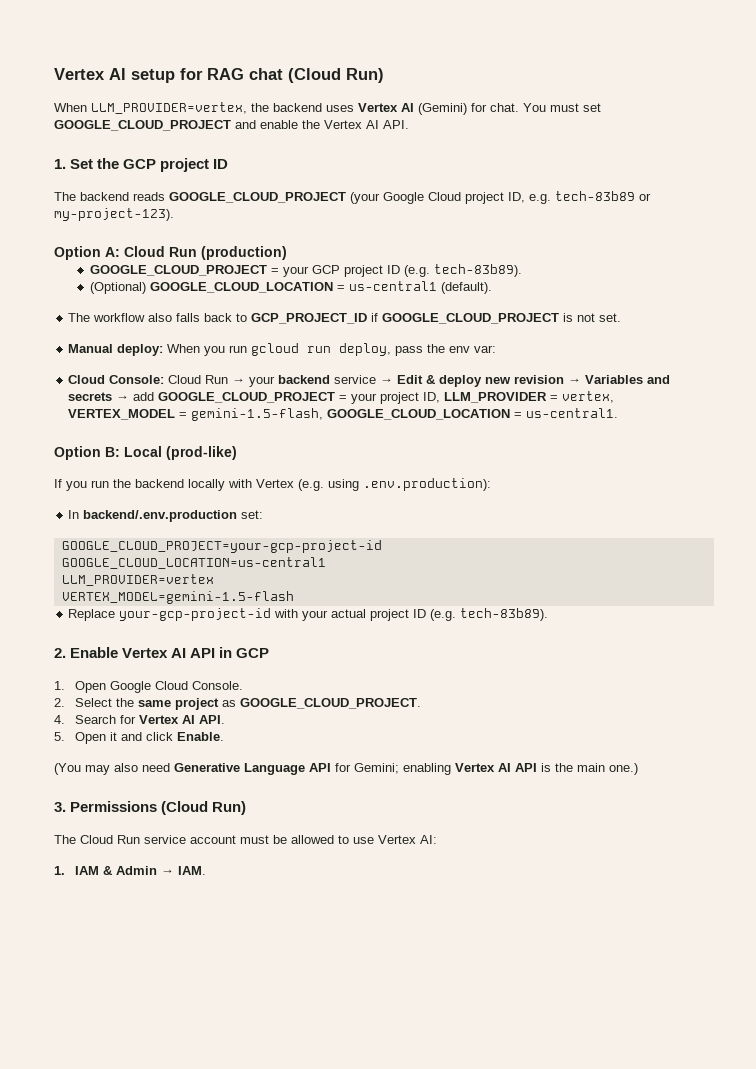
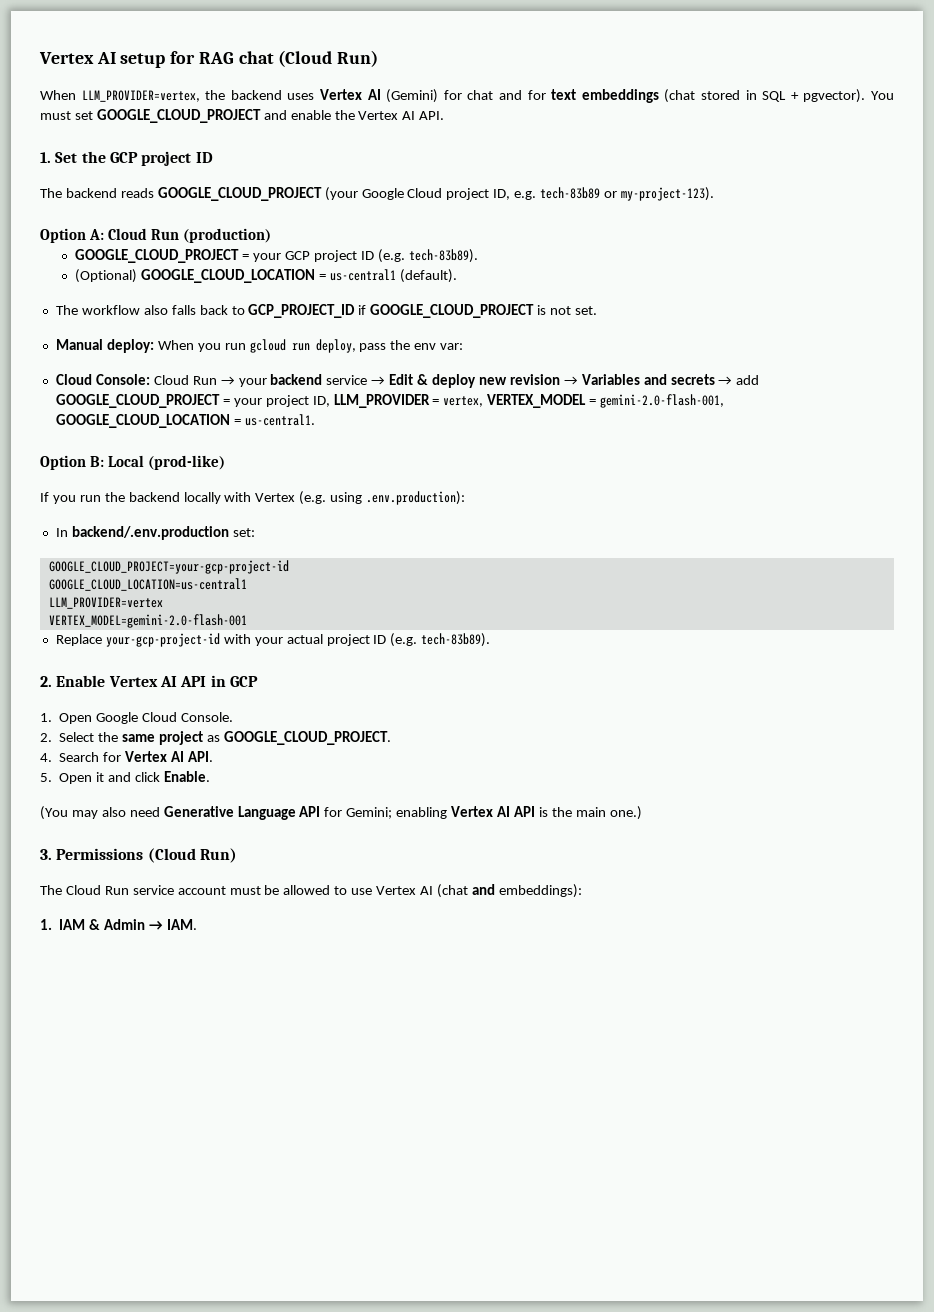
- When LLM_PROVIDER=vertex, the backend uses Vertex AI (Gemini) for chat.
+ When LLM_PROVIDER=vertex, the backend uses Vertex AI (Gemini) for chat and for text embeddings (chat stored in SQL + pgvector).
- Cloud Console: Cloud Run → your backend service → Edit & deploy new revision → Variables and secrets → add GOOGLE_CLOUD_PROJECT = your project ID, LLM_PROVIDER = vertex, VERTEX_MODEL = gemini-1.5-flash, GOOGLE_CLOUD_LOCATION = us-central1.
+ Cloud Console: Cloud Run → your backend service → Edit & deploy new revision → Variables and secrets → add GOOGLE_CLOUD_PROJECT = your project ID, LLM_PROVIDER = vertex, VERTEX_MODEL = gemini-2.0-flash-001, GOOGLE_CLOUD_LOCATION = us-central1.
- VERTEX_MODEL=gemini-1.5-flash
+ VERTEX_MODEL=gemini-2.0-flash-001
- The Cloud Run service account must be allowed to use Vertex AI:
+ The Cloud Run service account must be allowed to use Vertex AI (chat and embeddings):

